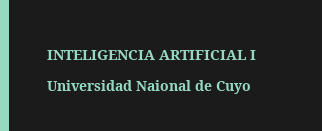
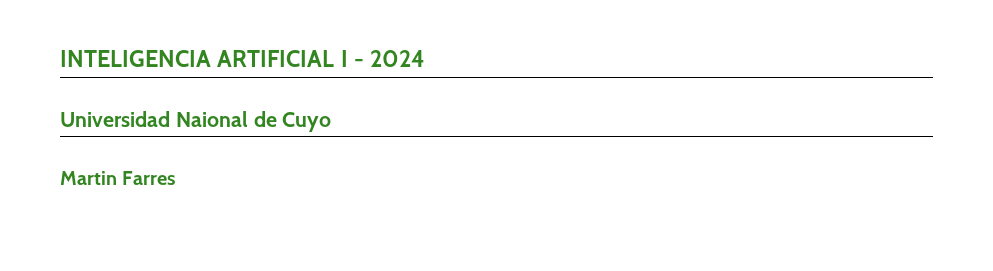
- INTELIGENCIA ARTIFICIAL I
+ INTELIGENCIA ARTIFICIAL I - 2024
+ Martin Farres

